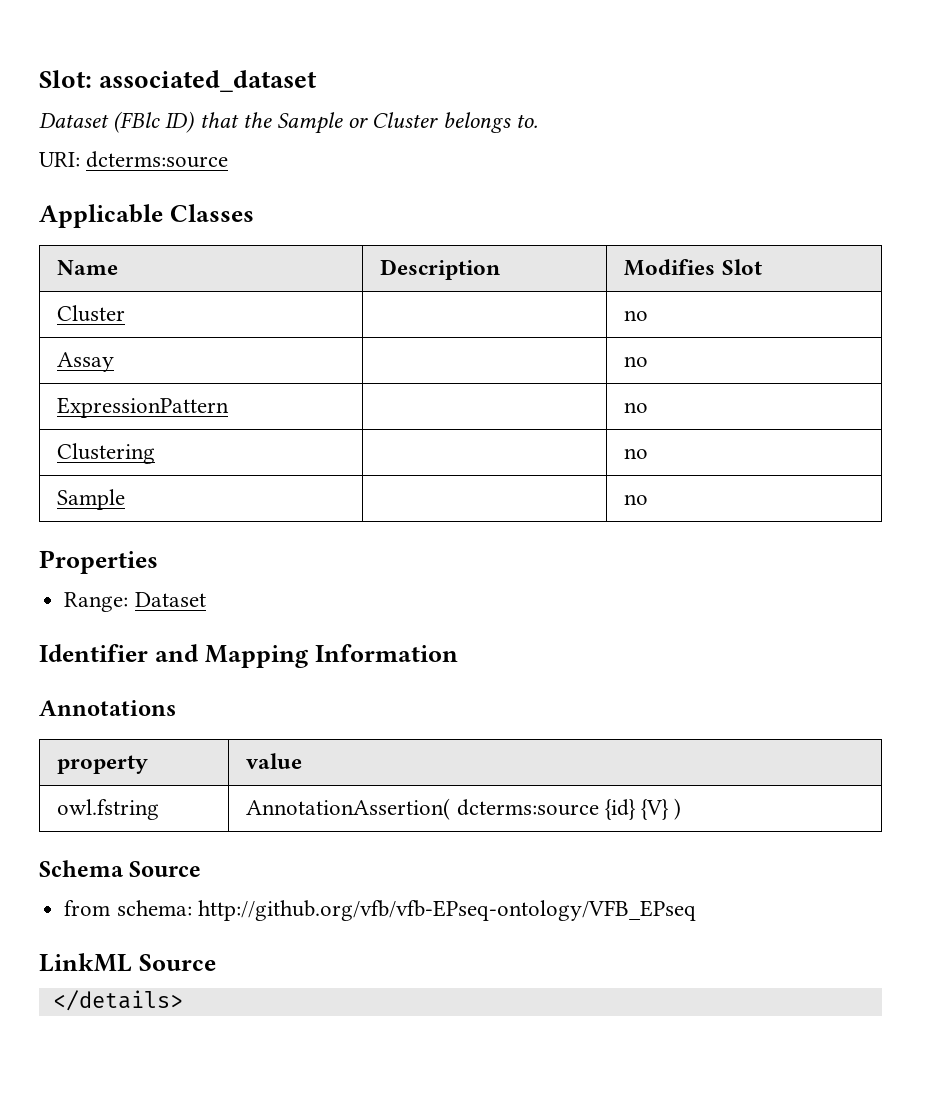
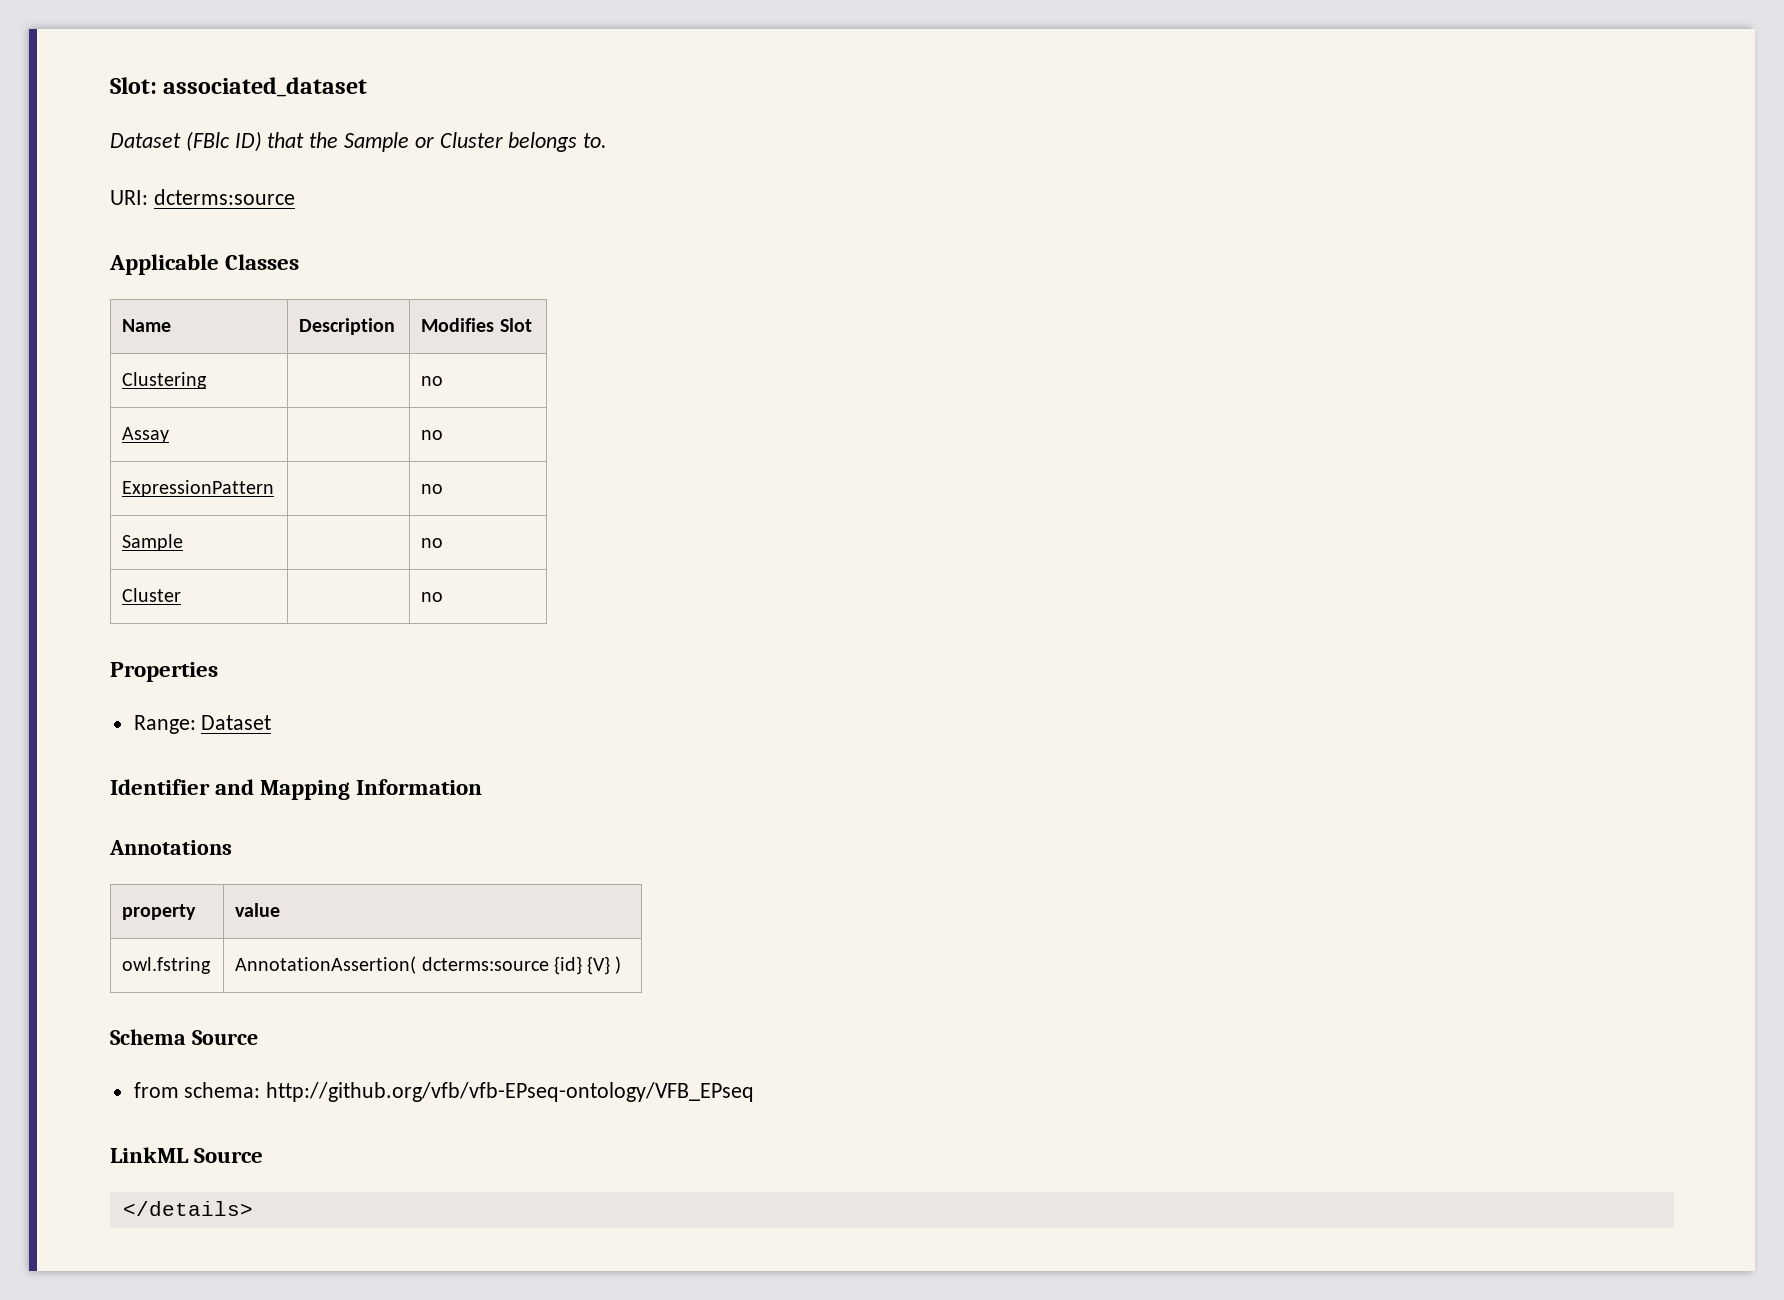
- Cluster | | no
+ Clustering | | no
- Clustering | | no
  Sample | | no
+ Cluster | | no

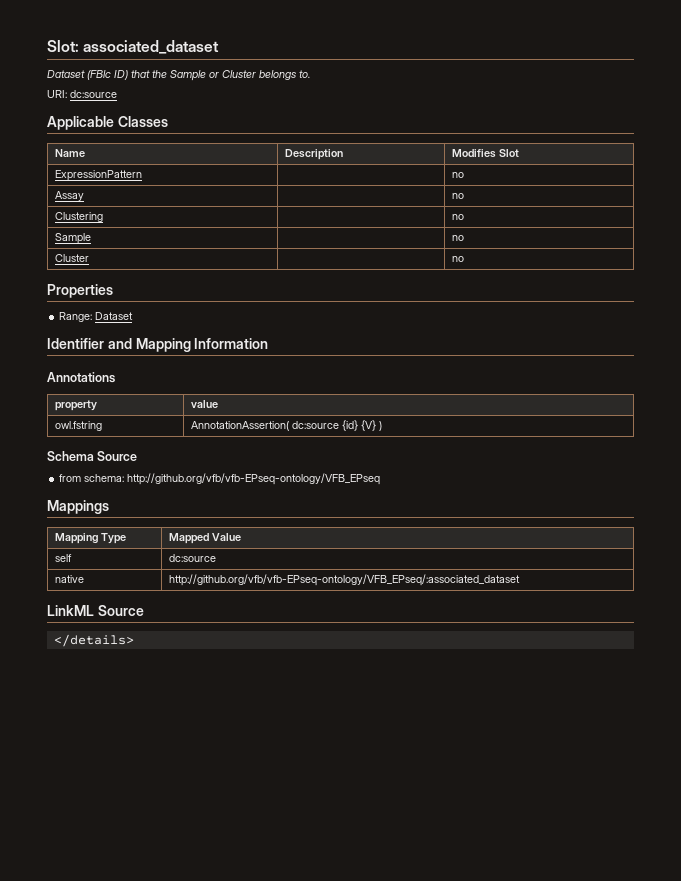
- URI: dcterms:source
+ URI: dc:source
- Clustering | | no
+ ExpressionPattern | | no
- ExpressionPattern | | no
+ Clustering | | no
- owl.fstring | AnnotationAssertion( dcterms:source {id} {V} )
+ owl.fstring | AnnotationAssertion( dc:source {id} {V} )
+ Mappings
+ Mapping Type | Mapped Value
+ self | dc:source
+ native | http://github.org/vfb/vfb-EPseq-ontology/VFB_EPseq/:associated_dataset

